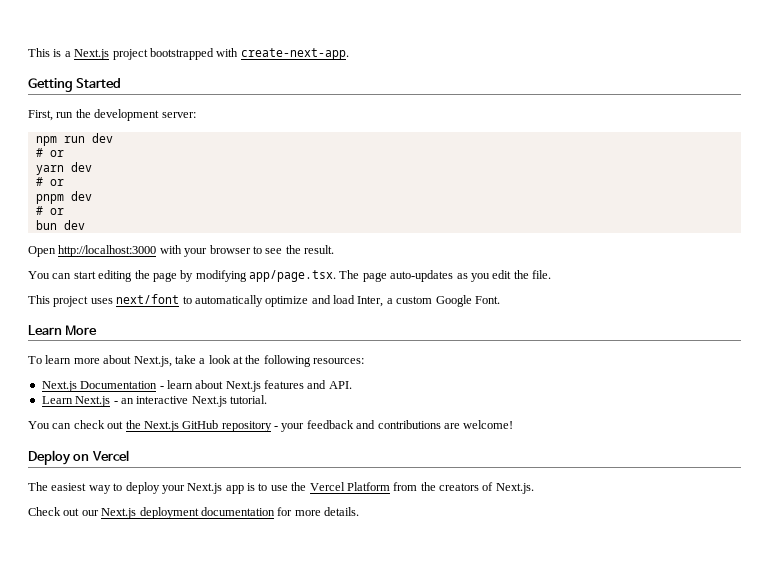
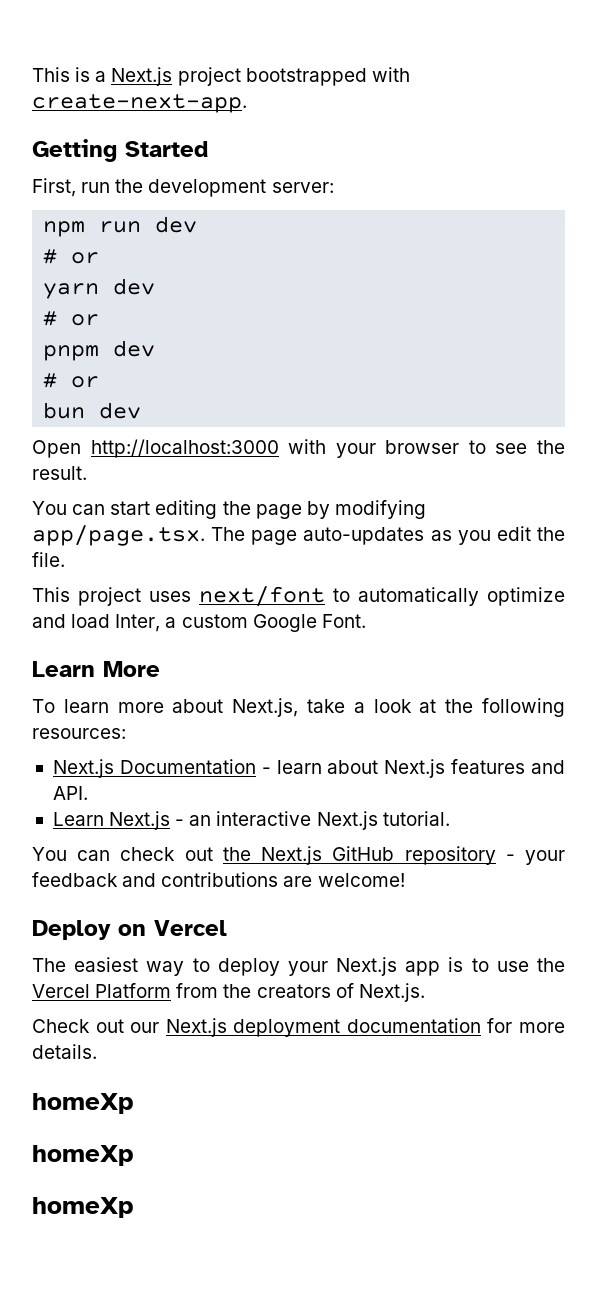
  Check out our Next.js deployment documentation for more details.
+ homeXp
+ homeXp
+ homeXp

